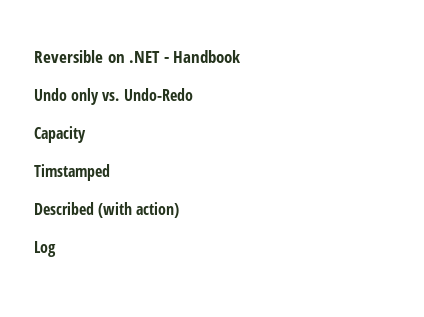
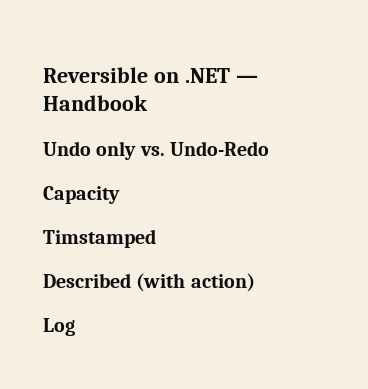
- Reversible on .NET - Handbook
+ Reversible on .NET — Handbook

